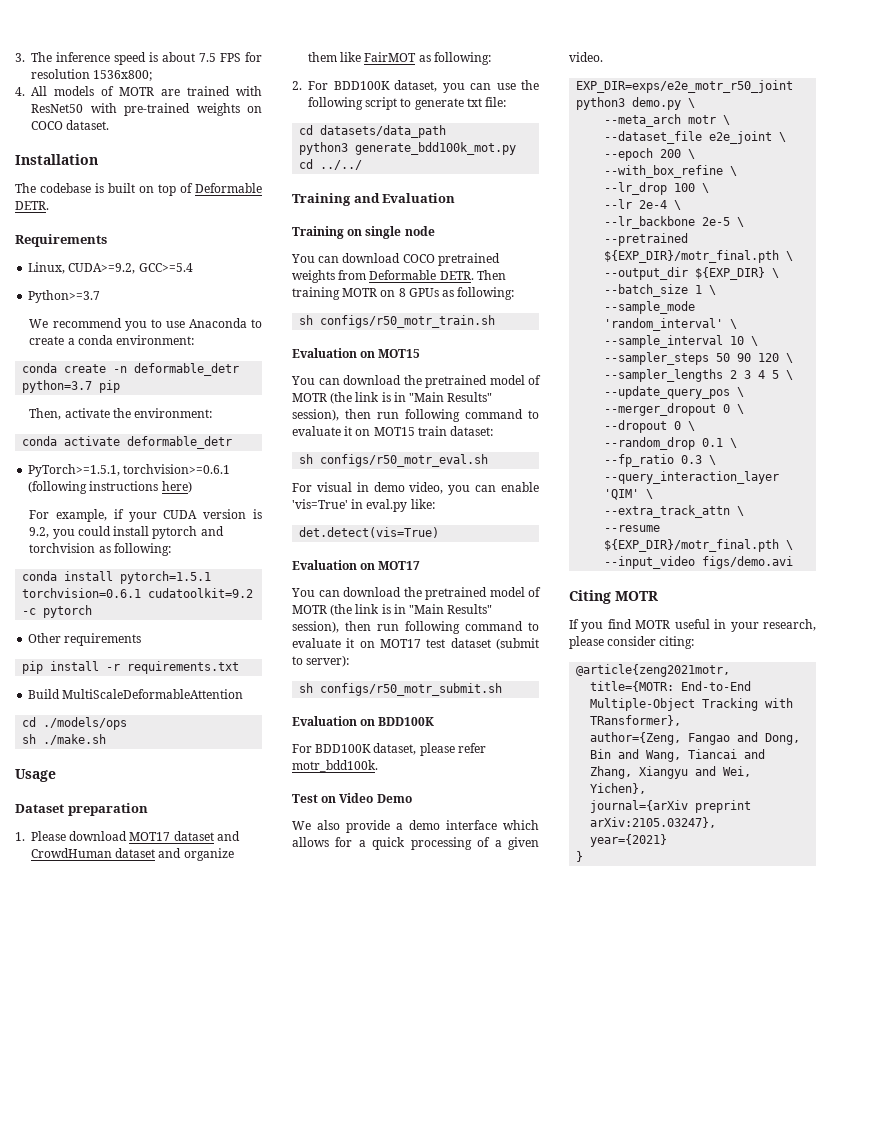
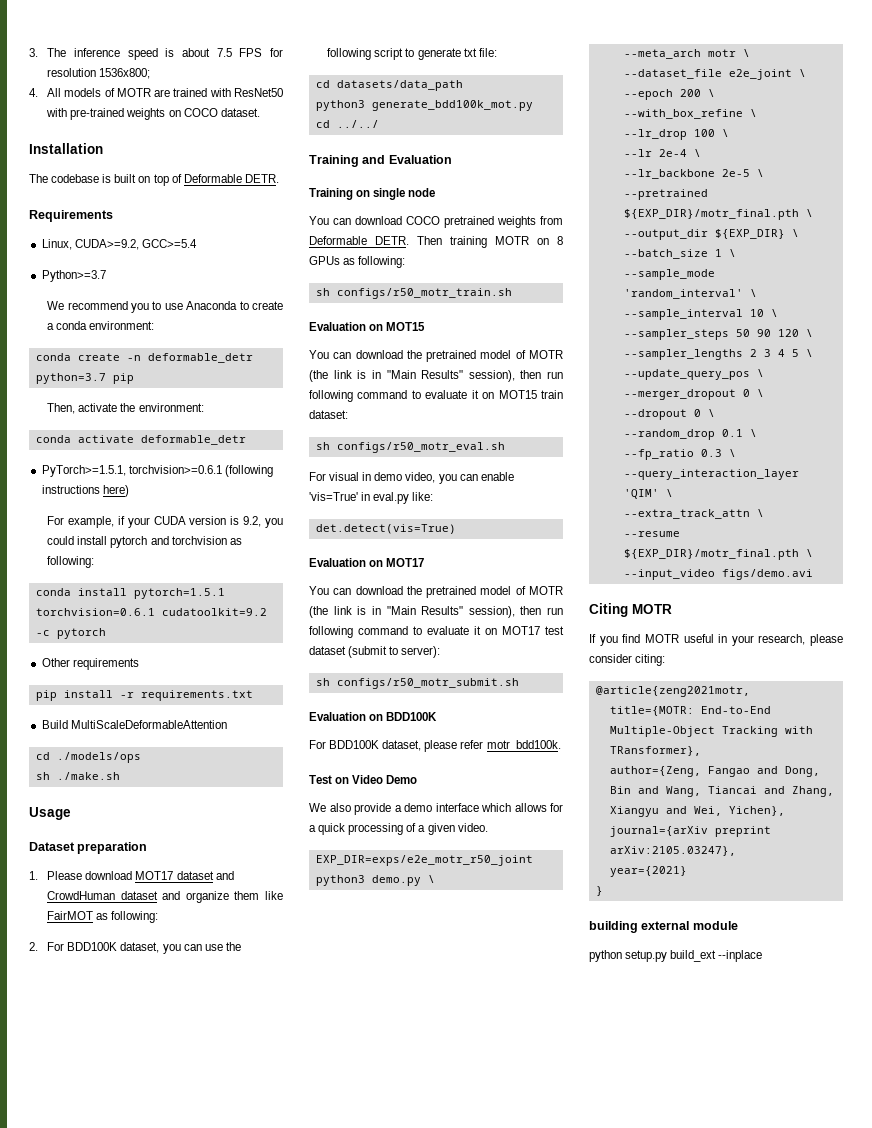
+ building external module
+ python setup.py build_ext --inplace

